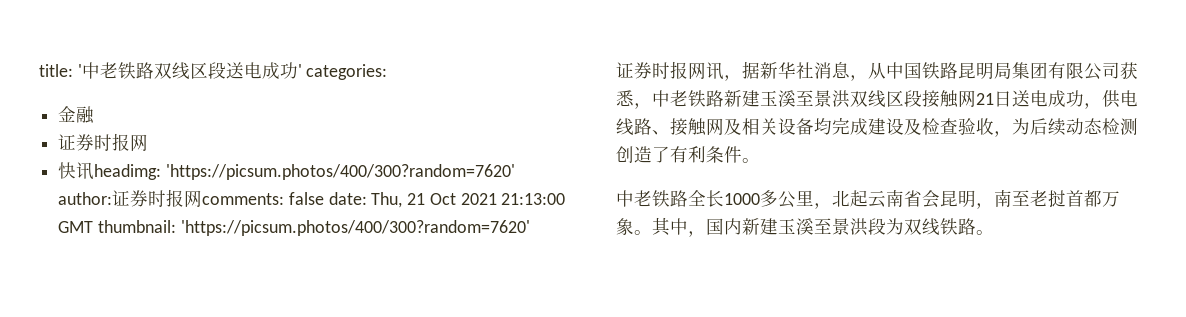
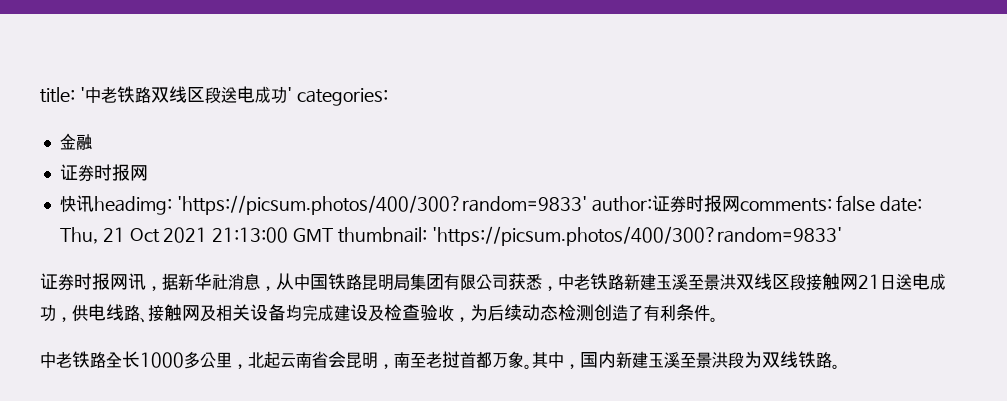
- 快讯headimg: 'https://picsum.photos/400/300?random=7620' author:证券时报网comments: false date: Thu, 21 Oct 2021 21:13:00 GMT thumbnail: 'https://picsum.photos/400/300?random=7620'
+ 快讯headimg: 'https://picsum.photos/400/300?random=9833' author:证券时报网comments: false date: Thu, 21 Oct 2021 21:13:00 GMT thumbnail: 'https://picsum.photos/400/300?random=9833'

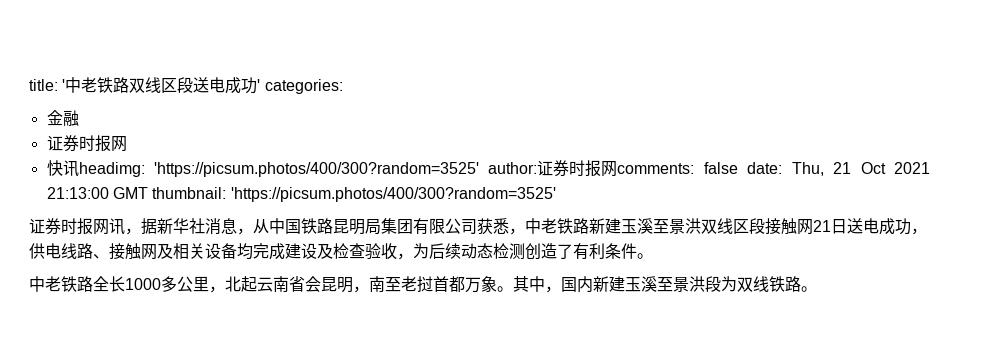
- 快讯headimg: 'https://picsum.photos/400/300?random=9833' author:证券时报网comments: false date: Thu, 21 Oct 2021 21:13:00 GMT thumbnail: 'https://picsum.photos/400/300?random=9833'
+ 快讯headimg: 'https://picsum.photos/400/300?random=3525' author:证券时报网comments: false date: Thu, 21 Oct 2021 21:13:00 GMT thumbnail: 'https://picsum.photos/400/300?random=3525'

